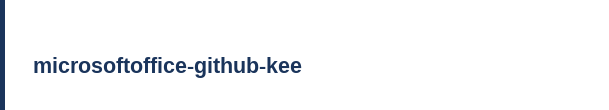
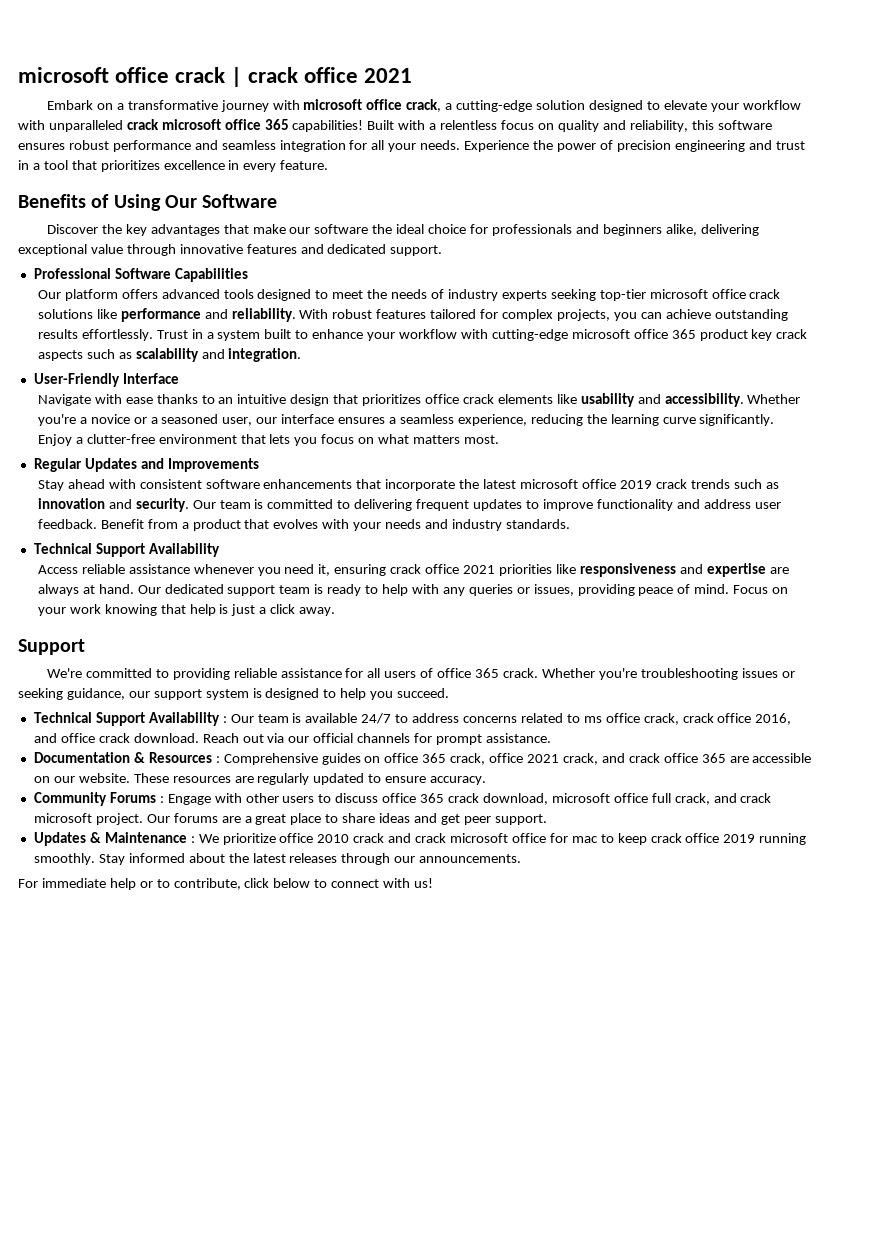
- microsoftoffice-github-kee
+ microsoft office crack | crack office 2021
+ Embark on a transformative journey with microsoft office crack, a cutting-edge solution designed to elevate your workflow with unparalleled crack microsoft office 365 capabilities! Built with a relentless focus on quality and reliability, this software ensures robust performance and seamless integration for all your needs. Experience the power of precision engineering and trust in a tool that prioritizes excellence in every feature.
+ Benefits of Using Our Software
+ Discover the key advantages that make our software the ideal choice for professionals and beginners alike, delivering exceptional value through innovative features and dedicated support.
+ Professional Software Capabilities
+ Our platform offers advanced tools designed to meet the needs of industry experts seeking top-tier microsoft office crack solutions like performance and reliability. With robust features tailored for complex projects, you can achieve outstanding results effortlessly. Trust in a system built to enhance your workflow with cutting-edge microsoft office 365 product key crack aspects such as scalability and integration.
+ User-Friendly Interface
+ Navigate with ease thanks to an intuitive design that prioritizes office crack elements like usability and accessibility. Whether you're a novice or a seasoned user, our interface ensures a seamless experience, reducing the learning curve significantly. Enjoy a clutter-free environment that lets you focus on what matters most.
+ Regular Updates and Improvements
+ Stay ahead with consistent software enhancements that incorporate the latest microsoft office 2019 crack trends such as innovation and security. Our team is committed to delivering frequent updates to improve functionality and address user feedback. Benefit from a product that evolves with your needs and industry standards.
+ Technical Support Availability
+ Access reliable assistance whenever you need it, ensuring crack office 2021 priorities like responsiveness and expertise are always at hand. Our dedicated support team is ready to help with any queries or issues, providing peace of mind. Focus on your work knowing that help is just a click away.
+ Support
+ We're committed to providing reliable assistance for all users of office 365 crack. Whether you're troubleshooting issues or seeking guidance, our support system is designed to help you succeed.
+ Technical Support Availability : Our team is available 24/7 to address concerns related to ms office crack, crack office 2016, and office crack download. Reach out via our official channels for prompt assistance.
+ Documentation & Resources : Comprehensive guides on office 365 crack, office 2021 crack, and crack office 365 are accessible on our website. These resources are regularly updated to ensure accuracy.
+ Community Forums : Engage with other users to discuss office 365 crack download, microsoft office full crack, and crack microsoft project. Our forums are a great place to share ideas and get peer support.
+ Updates & Maintenance : We prioritize office 2010 crack and crack microsoft office for mac to keep crack office 2019 running smoothly. Stay informed about the latest releases through our announcements.
+ For immediate help or to contribute, click below to connect with us!

